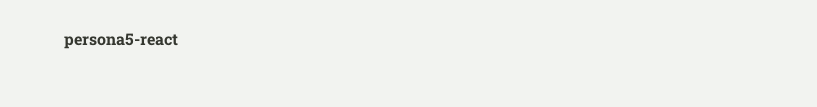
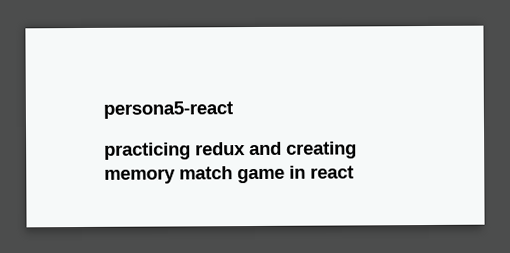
+ practicing redux and creating memory match game in react

